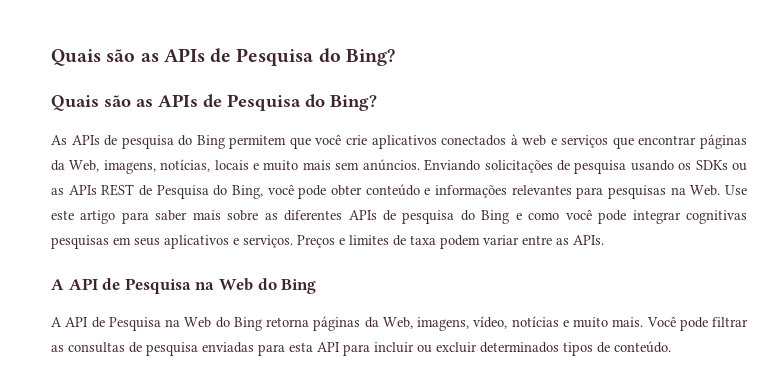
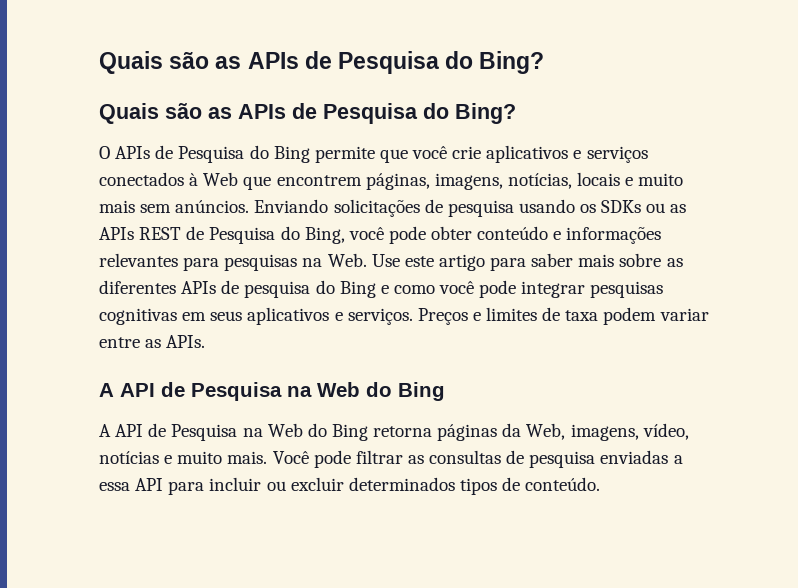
- As APIs de pesquisa do Bing permitem que você crie aplicativos conectados à web e serviços que encontrar páginas da Web, imagens, notícias, locais e muito mais sem anúncios.
+ O APIs de Pesquisa do Bing permite que você crie aplicativos e serviços conectados à Web que encontrem páginas, imagens, notícias, locais e muito mais sem anúncios.
- Enviando solicitações de pesquisa usando os SDKs ou as APIs REST de Pesquisa do Bing, você pode obter conteúdo e informações relevantes para pesquisas na Web. Use este artigo para saber mais sobre as diferentes APIs de pesquisa do Bing e como você pode integrar cognitivas pesquisas em seus aplicativos e serviços.
+ Enviando solicitações de pesquisa usando os SDKs ou as APIs REST de Pesquisa do Bing, você pode obter conteúdo e informações relevantes para pesquisas na Web. Use este artigo para saber mais sobre as diferentes APIs de pesquisa do Bing e como você pode integrar pesquisas cognitivas em seus aplicativos e serviços.
- Você pode filtrar as consultas de pesquisa enviadas para esta API para incluir ou excluir determinados tipos de conteúdo.
+ Você pode filtrar as consultas de pesquisa enviadas a essa API para incluir ou excluir determinados tipos de conteúdo.

